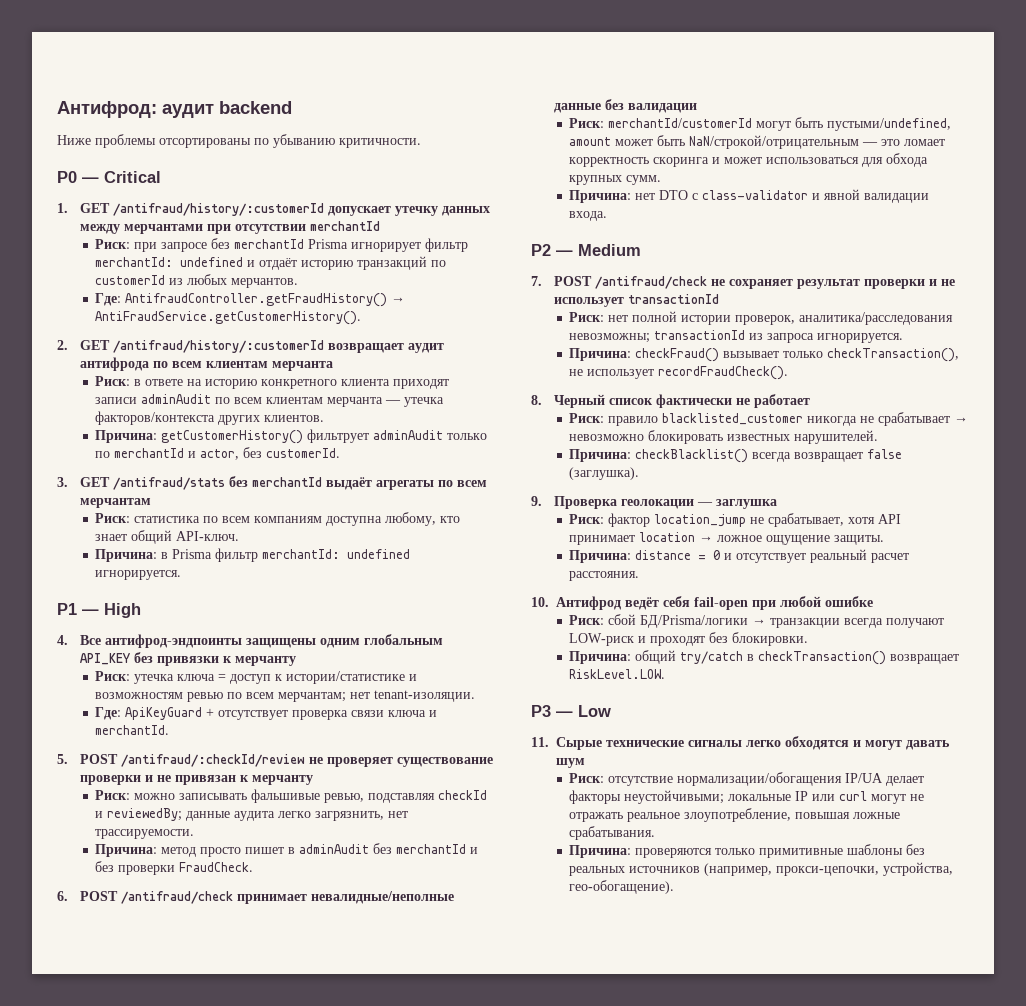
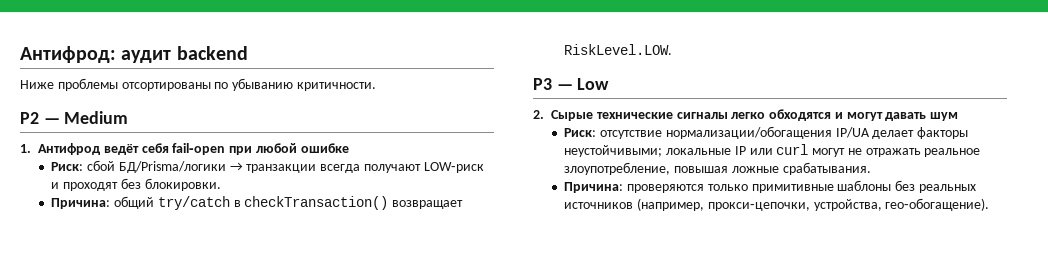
- P0 — Critical
- 1. GET /antifraud/history/:customerId допускает утечку данных между мерчантами при отсутствии merchantId
- Риск: при запросе без merchantId Prisma игнорирует фильтр merchantId: undefined и отдаёт историю транзакций по customerId из любых мерчантов.
- Где: AntifraudController.getFraudHistory() → AntiFraudService.getCustomerHistory().
- 2. GET /antifraud/history/:customerId возвращает аудит антифрода по всем клиентам мерчанта
- Риск: в ответе на историю конкретного клиента приходят записи adminAudit по всем клиентам мерчанта — утечка факторов/контекста других клиентов.
- Причина: getCustomerHistory() фильтрует adminAudit только по merchantId и actor, без customerId.
- 3. GET /antifraud/stats без merchantId выдаёт агрегаты по всем мерчантам
- Риск: статистика по всем компаниям доступна любому, кто знает общий API‑ключ.
- Причина: в Prisma фильтр merchantId: undefined игнорируется.
- P1 — High
- 4. Все антифрод‑эндпоинты защищены одним глобальным API_KEY без привязки к мерчанту
- Риск: утечка ключа = доступ к истории/статистике и возможностям ревью по всем мерчантам; нет tenant‑изоляции.
- Где: ApiKeyGuard + отсутствует проверка связи ключа и merchantId.
- 5. POST /antifraud/:checkId/review не проверяет существование проверки и не привязан к мерчанту
- Риск: можно записывать фальшивые ревью, подставляя checkId и reviewedBy; данные аудита легко загрязнить, нет трассируемости.
- Причина: метод просто пишет в adminAudit без merchantId и без проверки FraudCheck.
- 6. POST /antifraud/check принимает невалидные/неполные данные без валидации
- Риск: merchantId/customerId могут быть пустыми/undefined, amount может быть NaN/строкой/отрицательным — это ломает корректность скоринга и может использоваться для обхода крупных сумм.
- Причина: нет DTO с class-validator и явной валидации входа.
  P2 — Medium
- 7. POST /antifraud/check не сохраняет результат проверки и не использует transactionId
- Риск: нет полной истории проверок, аналитика/расследования невозможны; transactionId из запроса игнорируется.
- Причина: checkFraud() вызывает только checkTransaction(), не использует recordFraudCheck().
- 8. Черный список фактически не работает
- Риск: правило blacklisted_customer никогда не срабатывает → невозможно блокировать известных нарушителей.
- Причина: checkBlacklist() всегда возвращает false (заглушка).
- 9. Проверка геолокации — заглушка
- Риск: фактор location_jump не срабатывает, хотя API принимает location → ложное ощущение защиты.
- Причина: distance = 0 и отсутствует реальный расчет расстояния.
- 10. Антифрод ведёт себя fail‑open при любой ошибке
+ 1. Антифрод ведёт себя fail‑open при любой ошибке
- 11. Сырые технические сигналы легко обходятся и могут давать шум
+ 2. Сырые технические сигналы легко обходятся и могут давать шум

